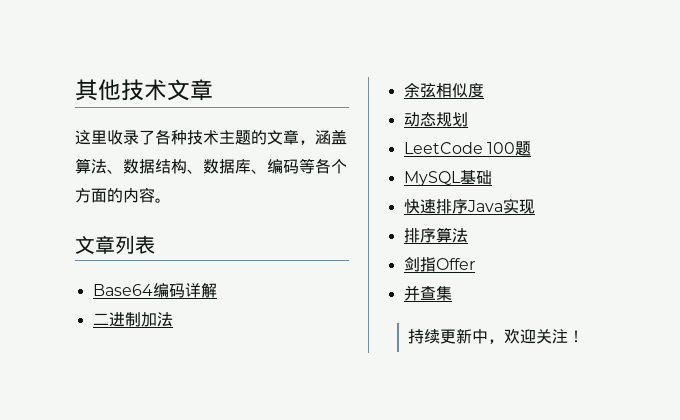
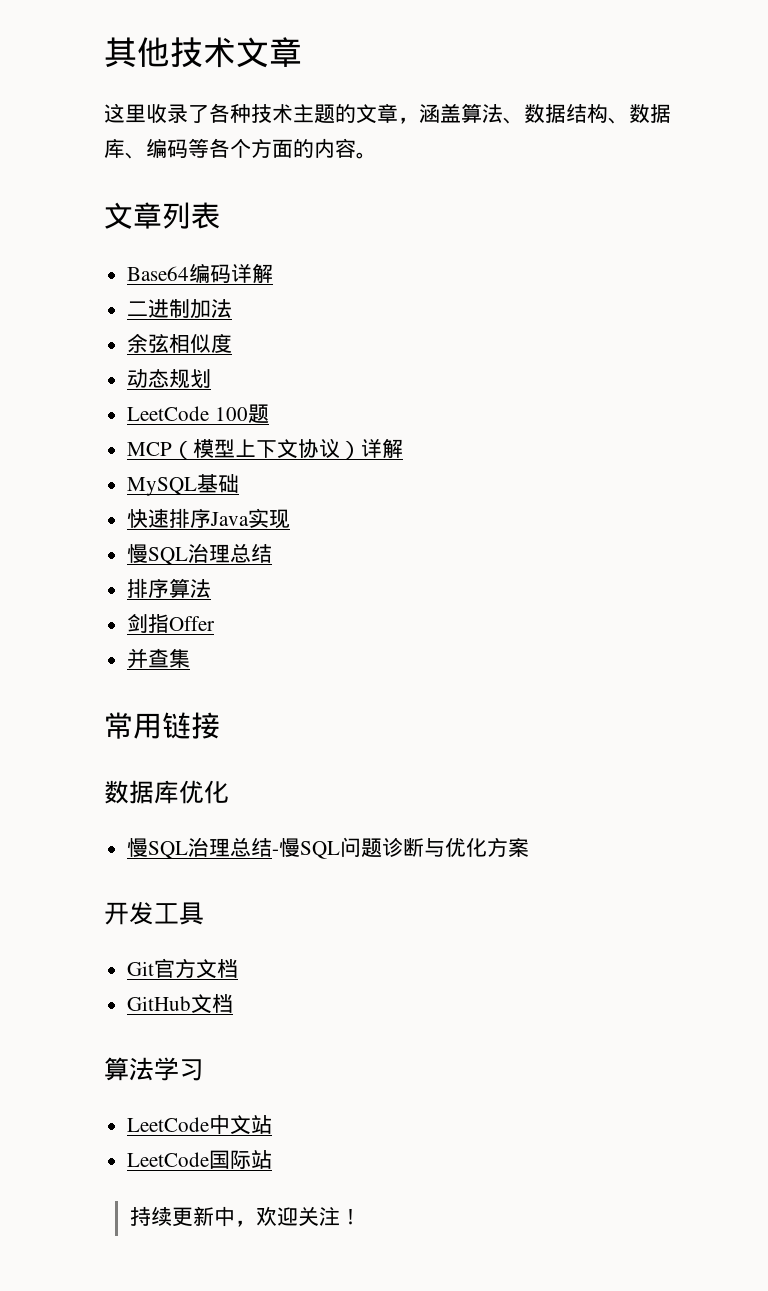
+ MCP（模型上下文协议）详解
  快速排序Java实现
+ 慢SQL治理总结
+ 常用链接
+ 数据库优化
+ 慢SQL治理总结-慢SQL问题诊断与优化方案
+ 开发工具
+ Git官方文档
+ GitHub文档
+ 算法学习
+ LeetCode中文站
+ LeetCode国际站

